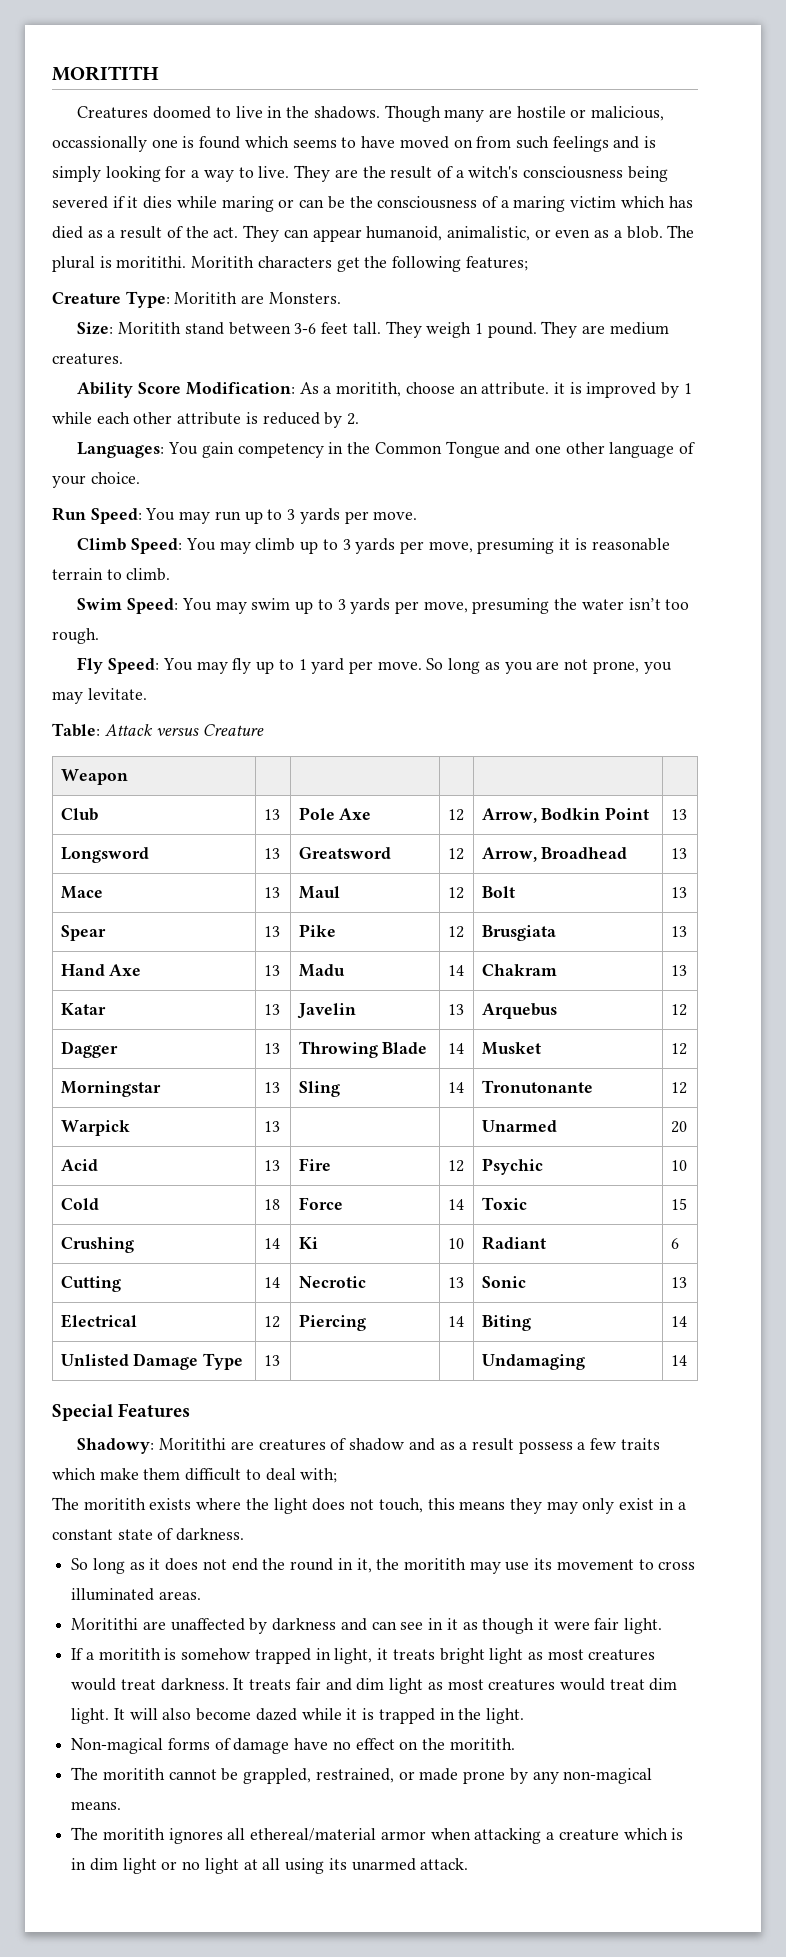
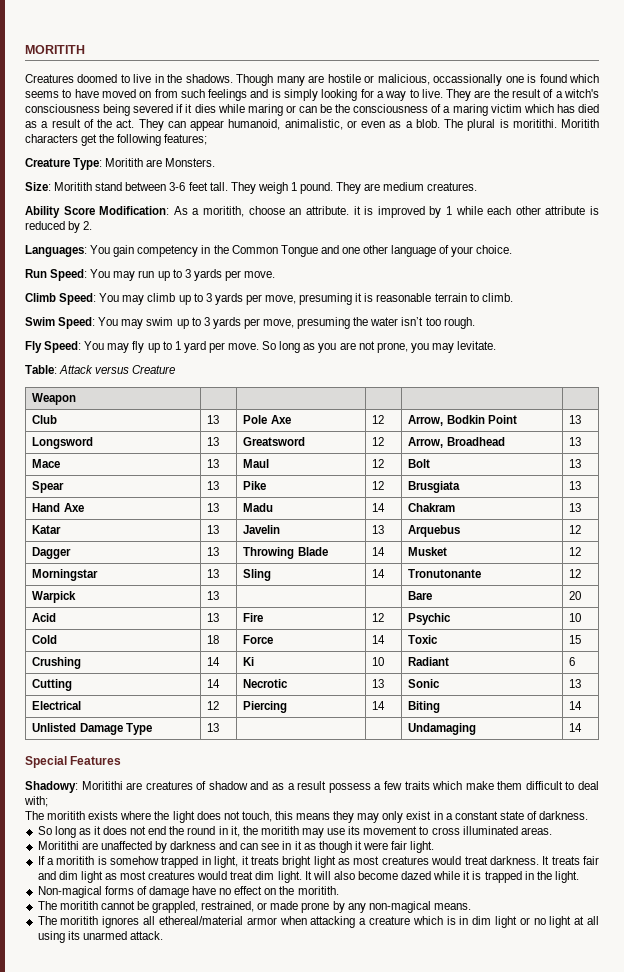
- Warpick | 13 | | | Unarmed | 20
+ Warpick | 13 | | | Bare | 20

